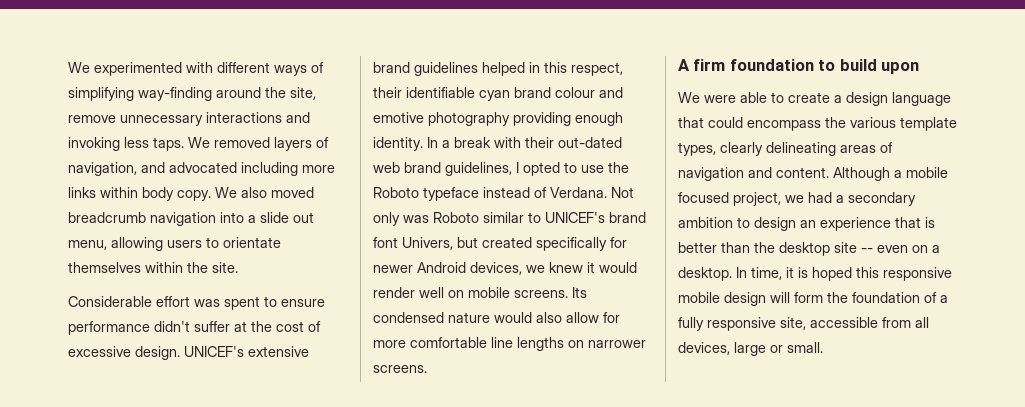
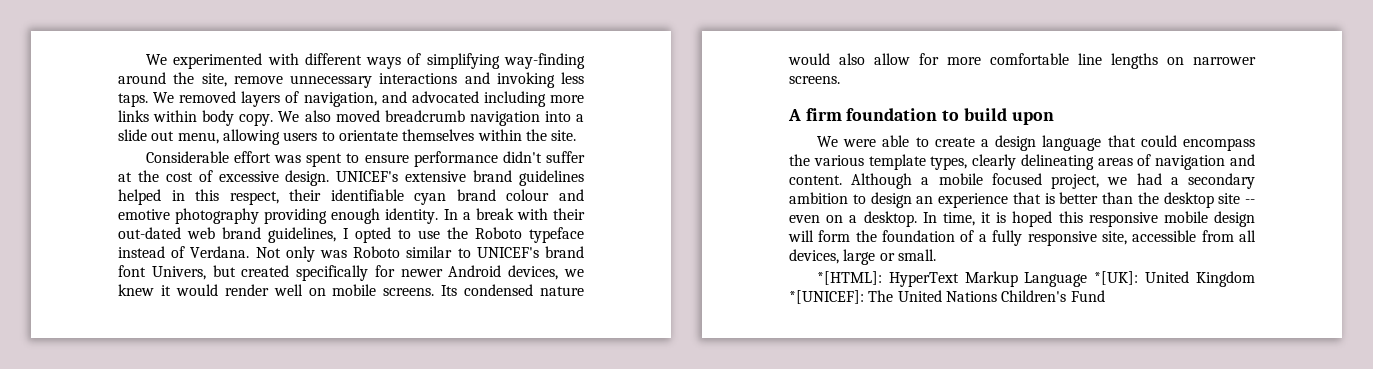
+ *[HTML]: HyperText Markup Language *[UK]: United Kingdom *[UNICEF]: The United Nations Children's Fund

